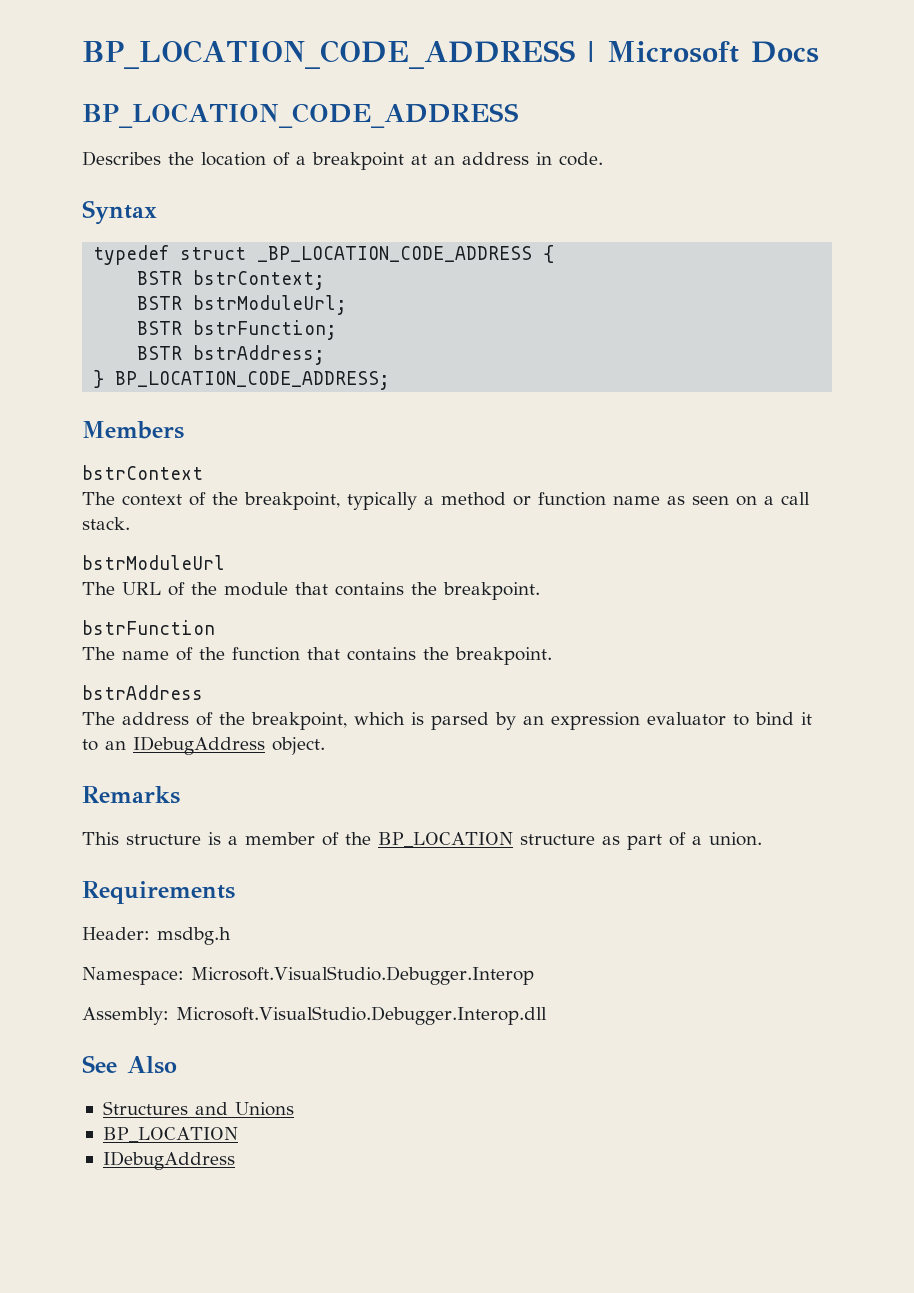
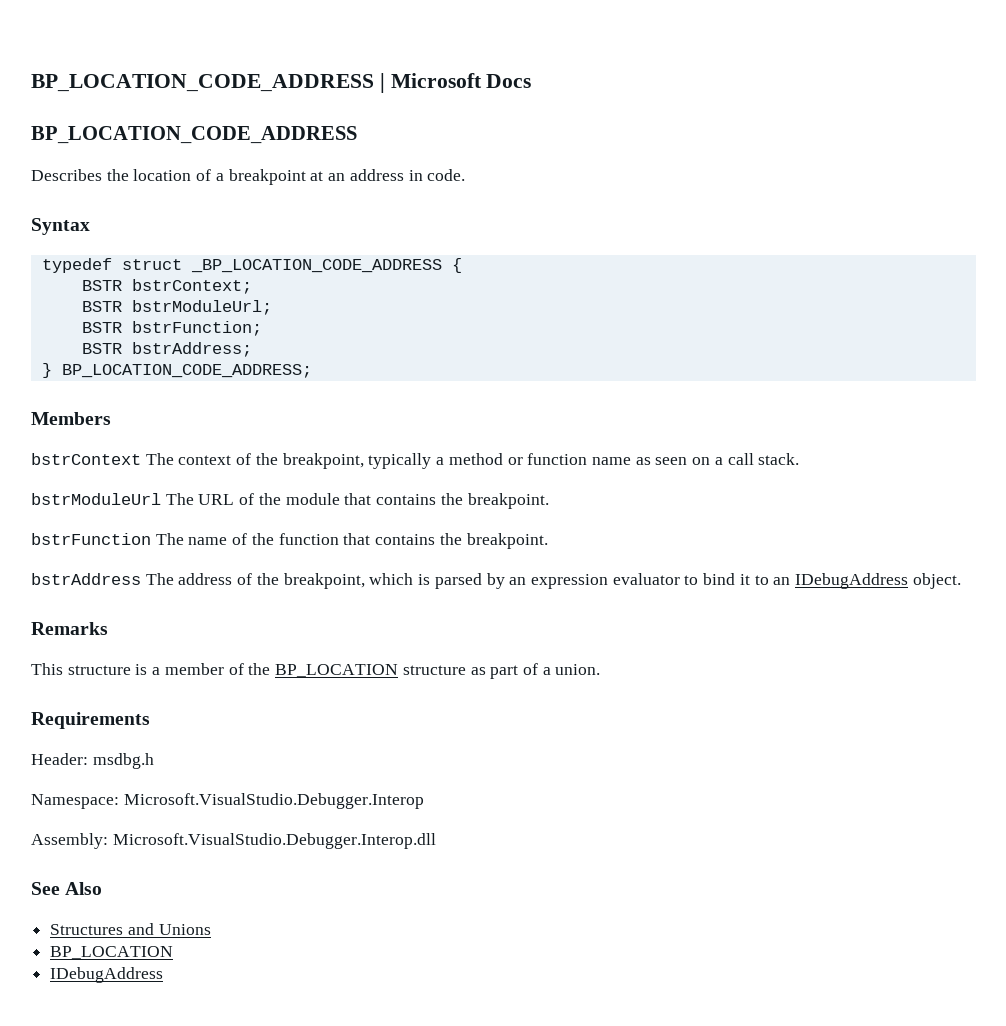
- bstrContext
- The context of the breakpoint, typically a method or function name as seen on a call stack.
+ bstrContext The context of the breakpoint, typically a method or function name as seen on a call stack.
- bstrModuleUrl
- The URL of the module that contains the breakpoint.
+ bstrModuleUrl The URL of the module that contains the breakpoint.
- bstrFunction
- The name of the function that contains the breakpoint.
+ bstrFunction The name of the function that contains the breakpoint.
- bstrAddress
- The address of the breakpoint, which is parsed by an expression evaluator to bind it to an IDebugAddress object.
+ bstrAddress The address of the breakpoint, which is parsed by an expression evaluator to bind it to an IDebugAddress object.

